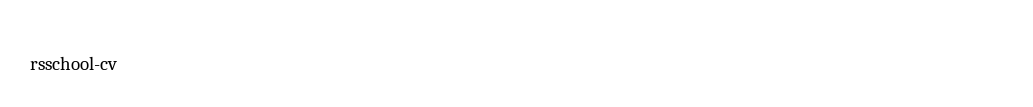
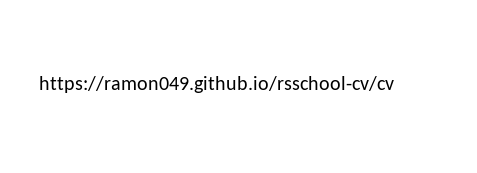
- rsschool-cv
+ https://ramon049.github.io/rsschool-cv/cv

